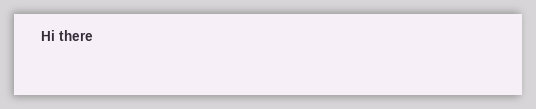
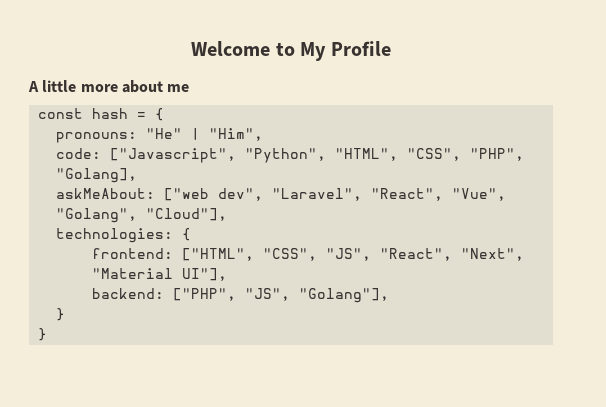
- Hi there
+ Welcome to My Profile
+ A little more about me
+ const hash = {
+ pronouns: "He" | "Him",
+ code: ["Javascript", "Python", "HTML", "CSS", "PHP", "Golang],
+ askMeAbout: ["web dev", "Laravel", "React", "Vue", "Golang", "Cloud"],
+ technologies: {
+ frontend: ["HTML", "CSS", "JS", "React", "Next", "Material UI"],
+ backend: ["PHP", "JS", "Golang"],
+ }
+ }

